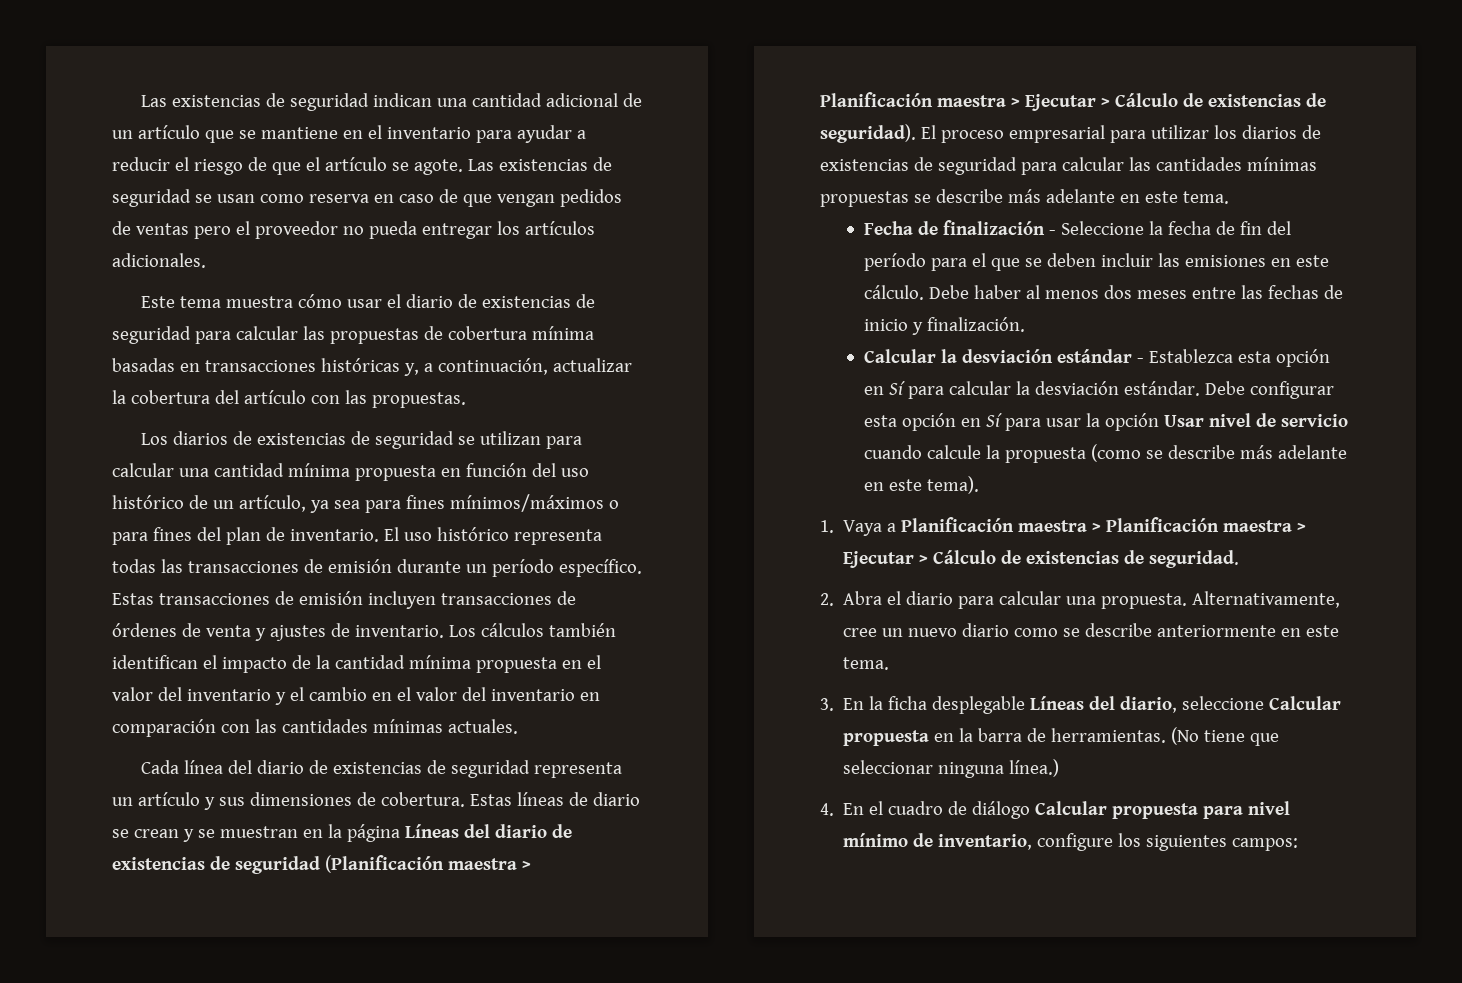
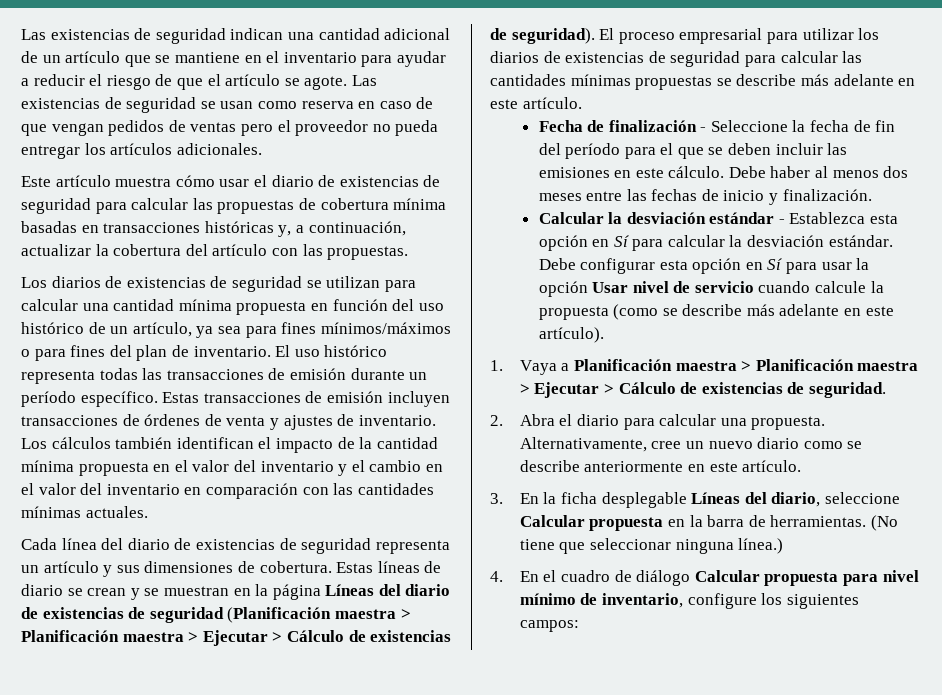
- Este tema muestra cómo usar el diario de existencias de seguridad para calcular las propuestas de cobertura mínima basadas en transacciones históricas y, a continuación, actualizar la cobertura del artículo con las propuestas.
+ Este artículo muestra cómo usar el diario de existencias de seguridad para calcular las propuestas de cobertura mínima basadas en transacciones históricas y, a continuación, actualizar la cobertura del artículo con las propuestas.
- El proceso empresarial para utilizar los diarios de existencias de seguridad para calcular las cantidades mínimas propuestas se describe más adelante en este tema.
+ El proceso empresarial para utilizar los diarios de existencias de seguridad para calcular las cantidades mínimas propuestas se describe más adelante en este artículo.
- Debe configurar esta opción en Sí para usar la opción Usar nivel de servicio cuando calcule la propuesta (como se describe más adelante en este tema).
+ Debe configurar esta opción en Sí para usar la opción Usar nivel de servicio cuando calcule la propuesta (como se describe más adelante en este artículo).
- Alternativamente, cree un nuevo diario como se describe anteriormente en este tema.
+ Alternativamente, cree un nuevo diario como se describe anteriormente en este artículo.

